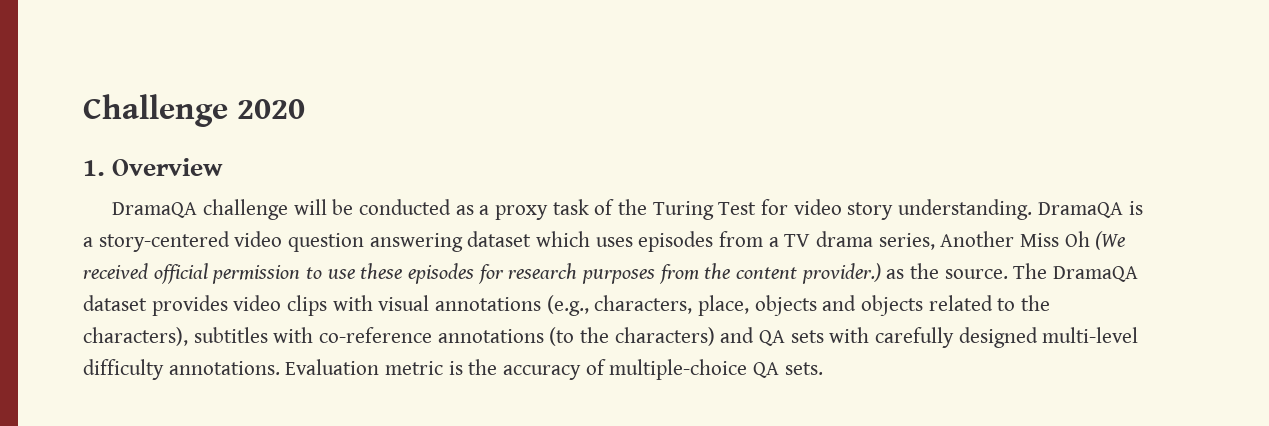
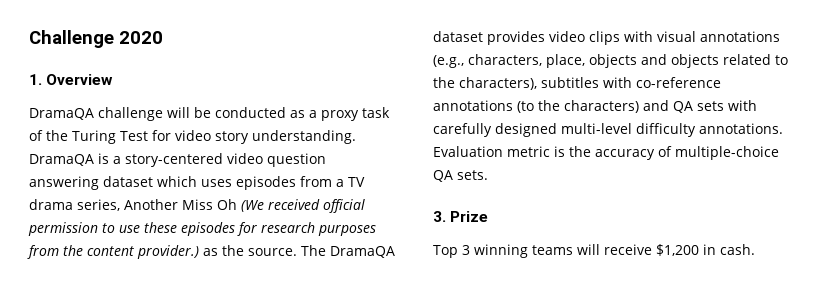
+ 3. Prize
+ Top 3 winning teams will receive $1,200 in cash.

